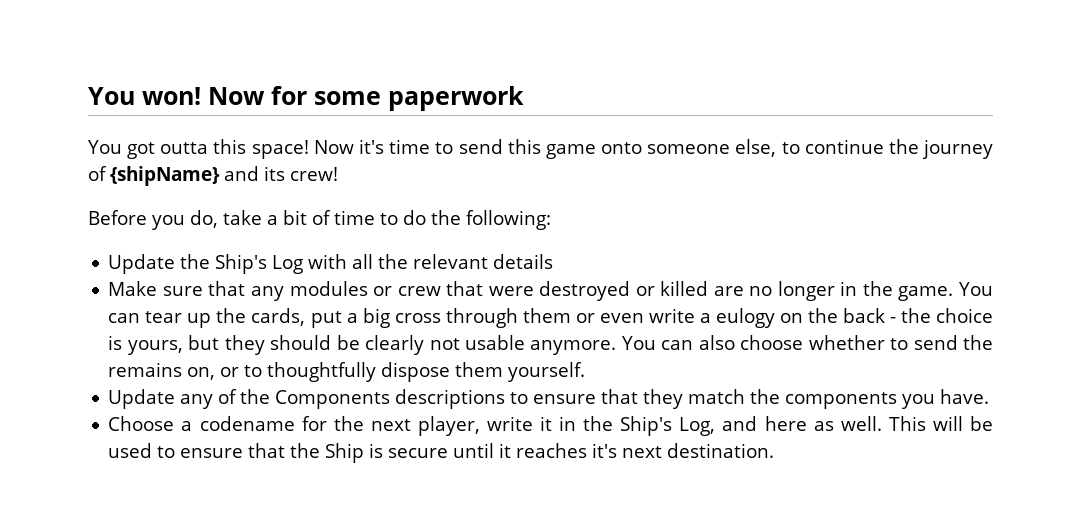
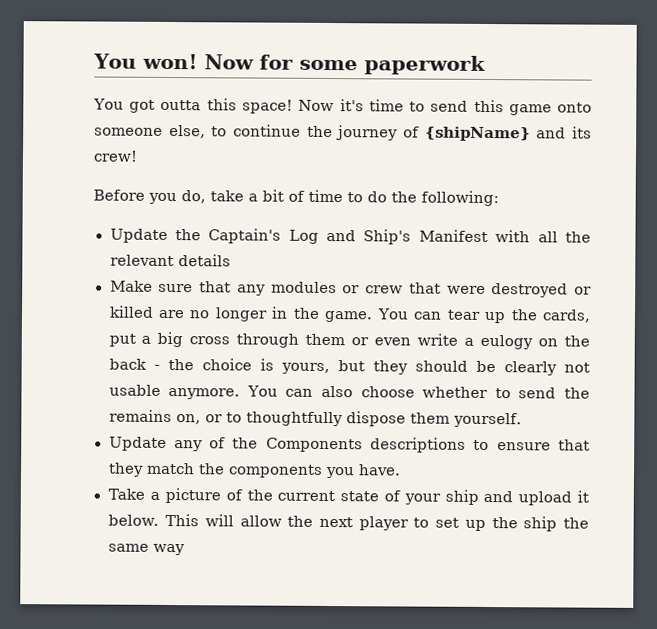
- Update the Ship's Log with all the relevant details
+ Update the Captain's Log and Ship's Manifest with all the relevant details
- Choose a codename for the next player, write it in the Ship's Log, and here as well. This will be used to ensure that the Ship is secure until it reaches it's next destination.
+ Take a picture of the current state of your ship and upload it below. This will allow the next player to set up the ship the same way

